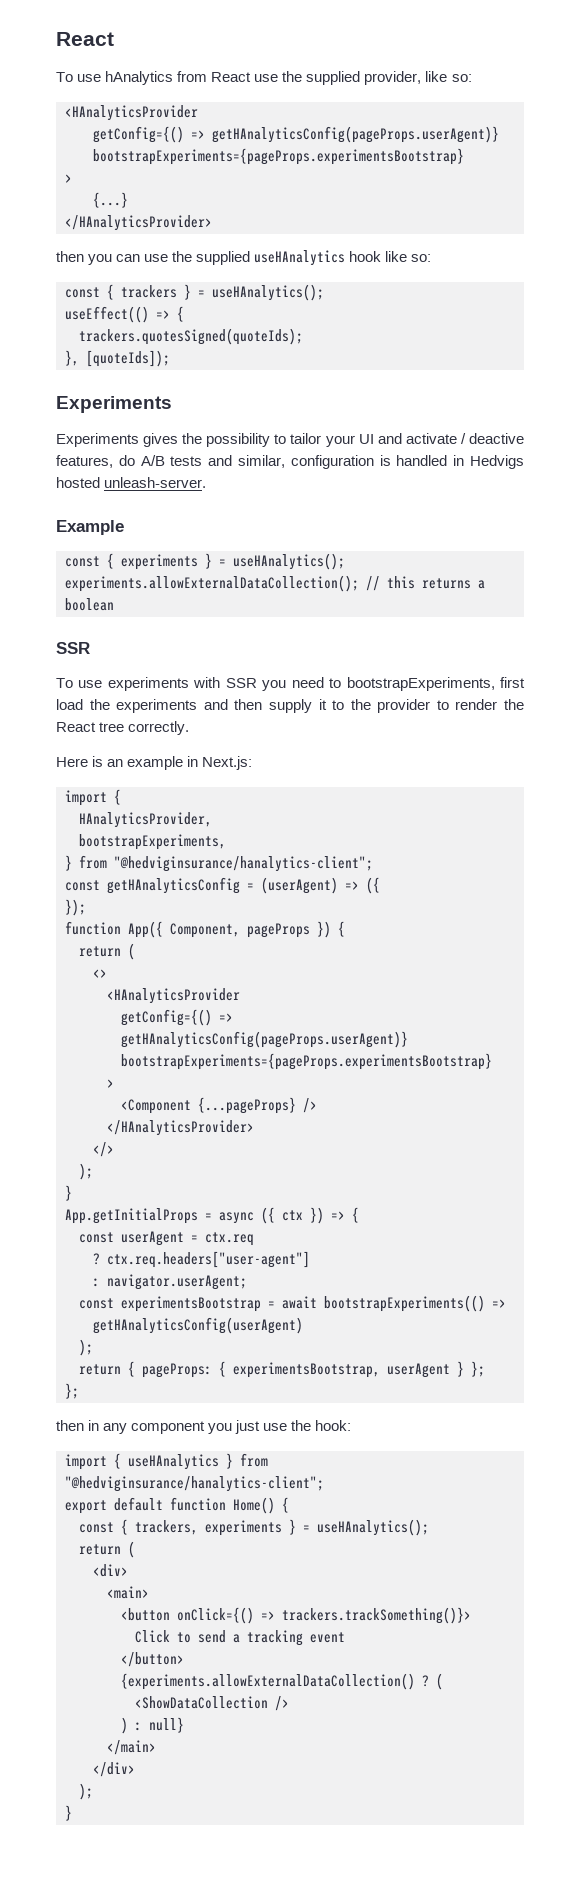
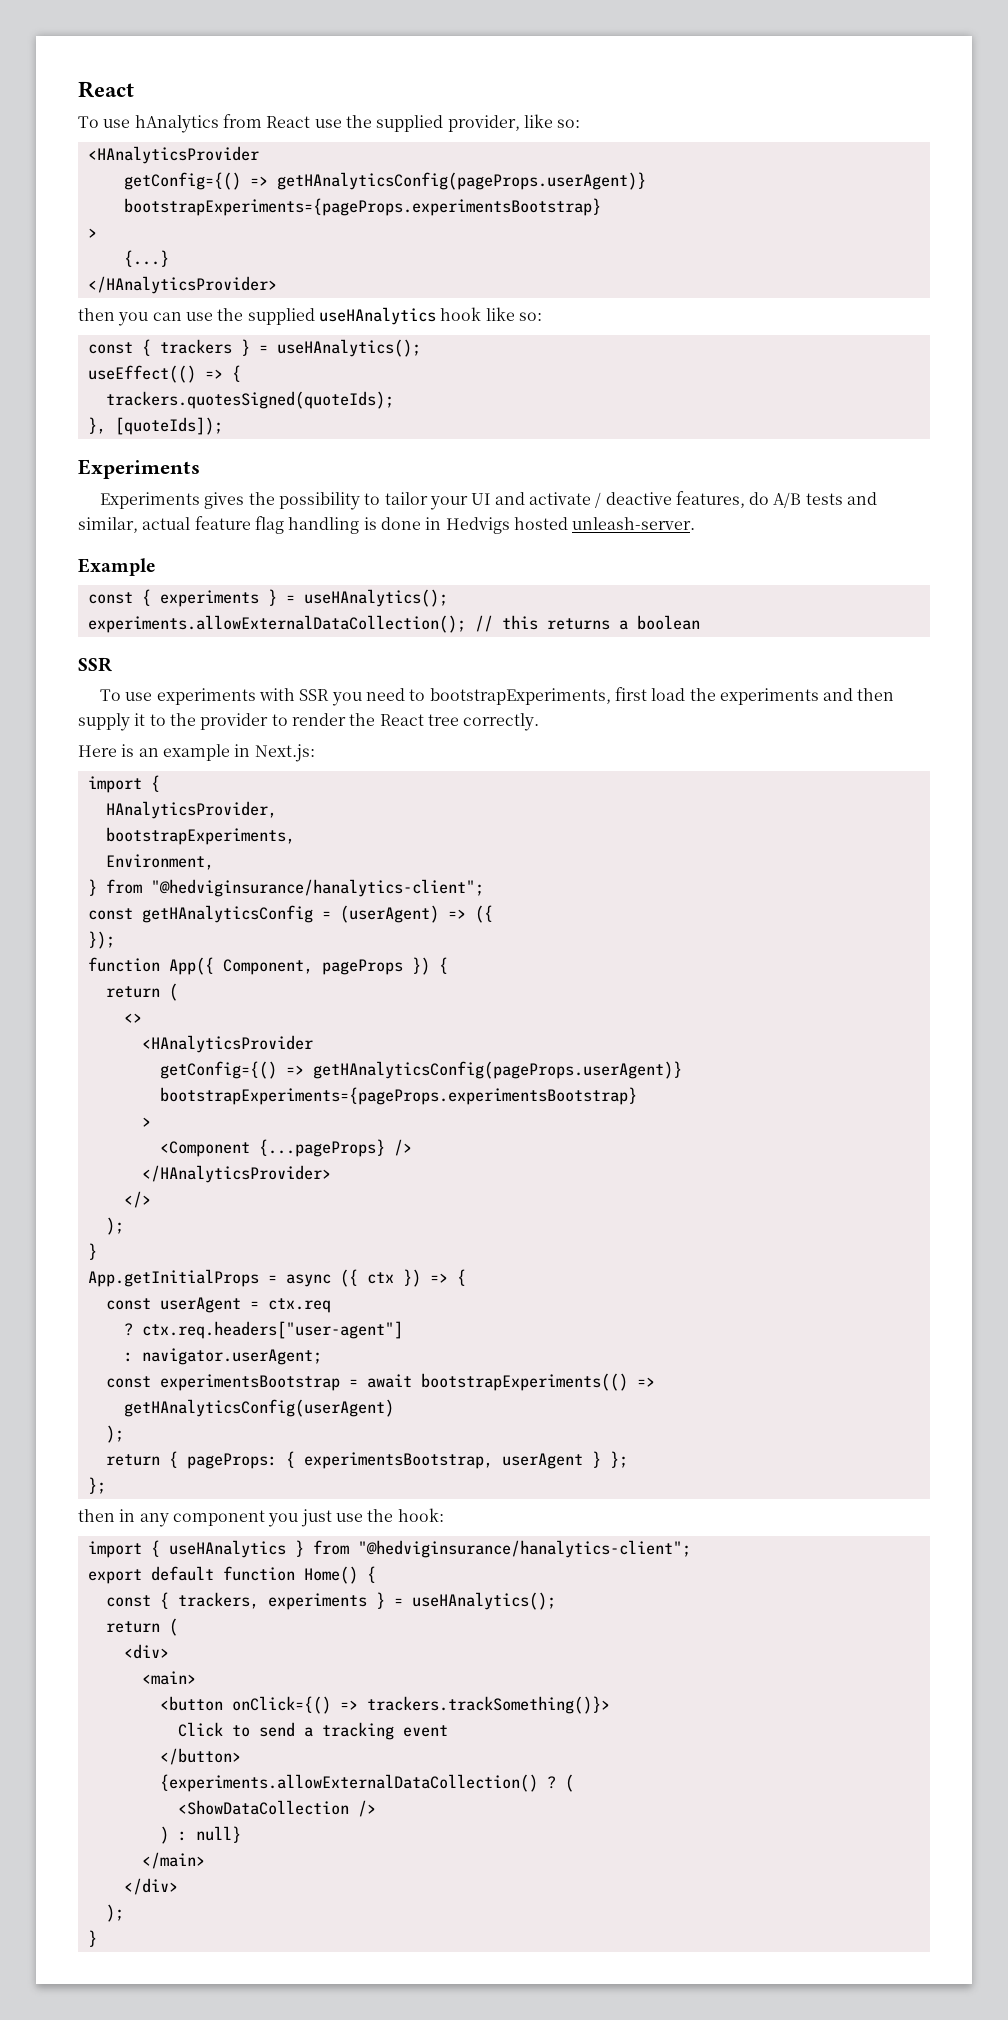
- Experiments gives the possibility to tailor your UI and activate / deactive features, do A/B tests and similar, configuration is handled in Hedvigs hosted unleash-server.
+ Experiments gives the possibility to tailor your UI and activate / deactive features, do A/B tests and similar, actual feature flag handling is done in Hedvigs hosted unleash-server.
+ Environment,

